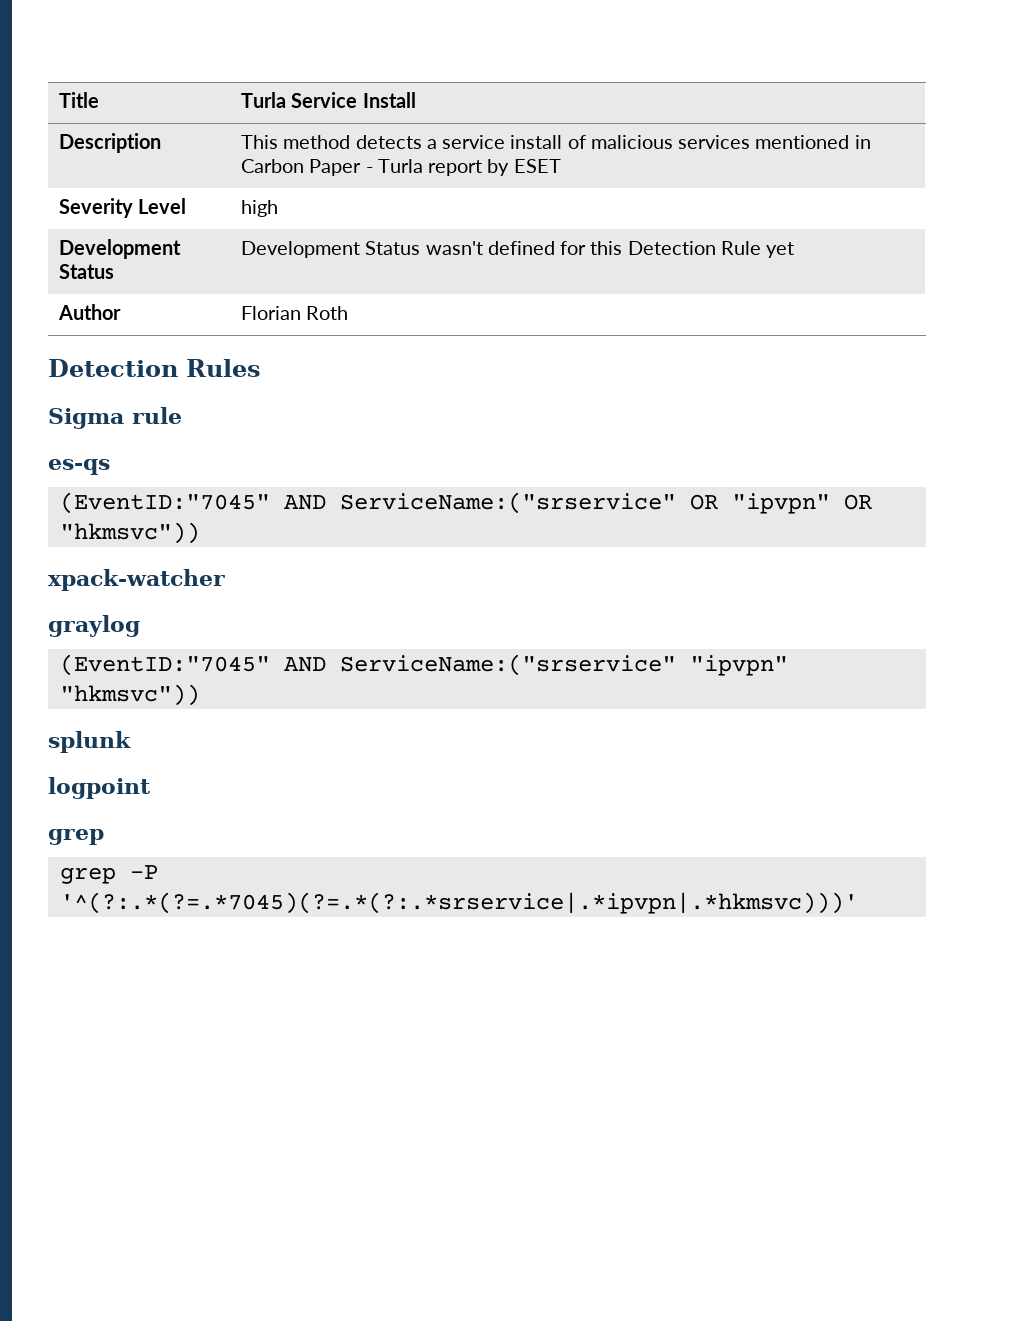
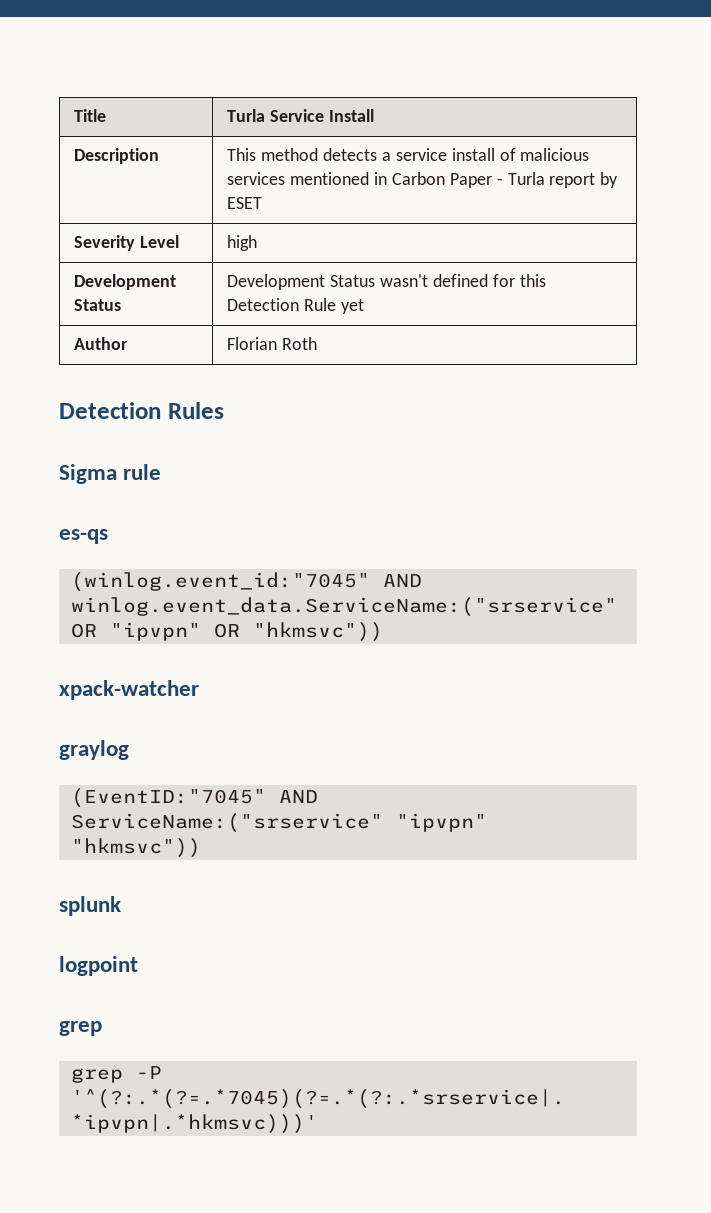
- (EventID:"7045" AND ServiceName:("srservice" OR "ipvpn" OR "hkmsvc"))
+ (winlog.event_id:"7045" AND winlog.event_data.ServiceName:("srservice" OR "ipvpn" OR "hkmsvc"))

